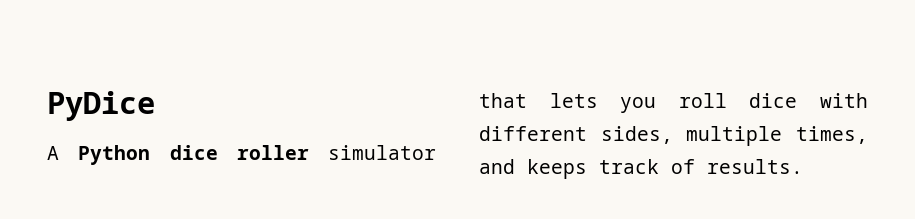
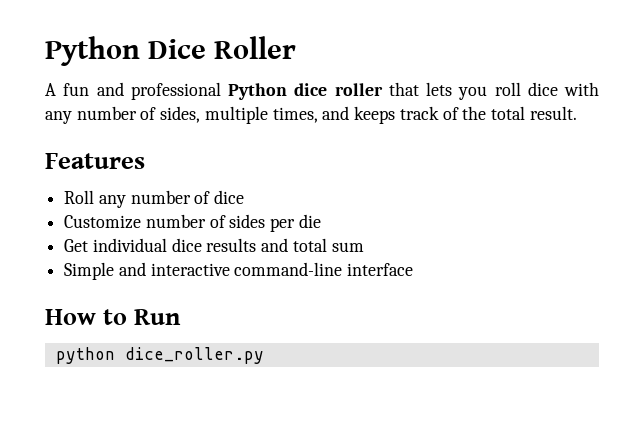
- PyDice
- A Python dice roller simulator that lets you roll dice with different sides, multiple times, and keeps track of results.
+ Python Dice Roller
+ A fun and professional Python dice roller that lets you roll dice with any number of sides, multiple times, and keeps track of the total result.
+ Features
+ Roll any number of dice
+ Customize number of sides per die
+ Get individual dice results and total sum
+ Simple and interactive command-line interface
+ How to Run
+ python dice_roller.py

